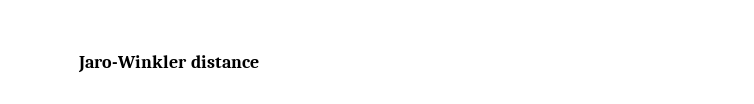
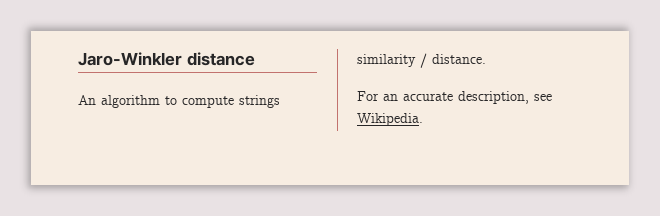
+ An algorithm to compute strings similarity / distance.
+ For an accurate description, see Wikipedia.

